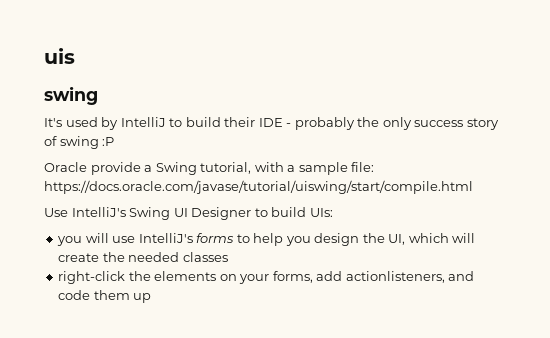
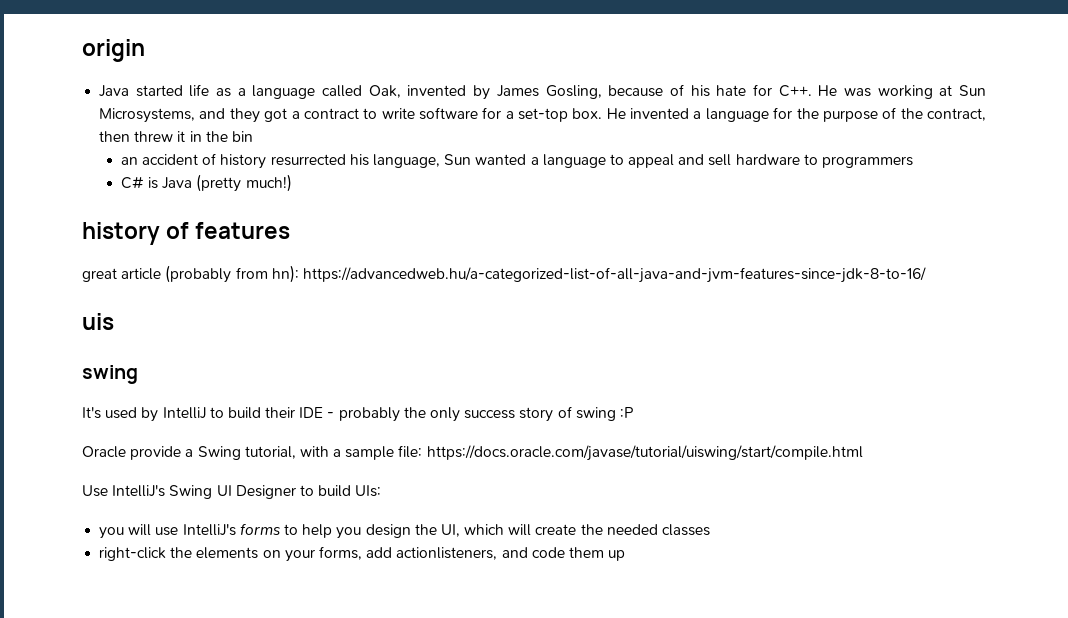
+ origin
+ Java started life as a language called Oak, invented by James Gosling, because of his hate for C++. He was working at Sun Microsystems, and they got a contract to write software for a set-top box. He invented a language for the purpose of the contract, then threw it in the bin
+ an accident of history resurrected his language, Sun wanted a language to appeal and sell hardware to programmers
+ C# is Java (pretty much!)
+ history of features
+ great article (probably from hn): https://advancedweb.hu/a-categorized-list-of-all-java-and-jvm-features-since-jdk-8-to-16/

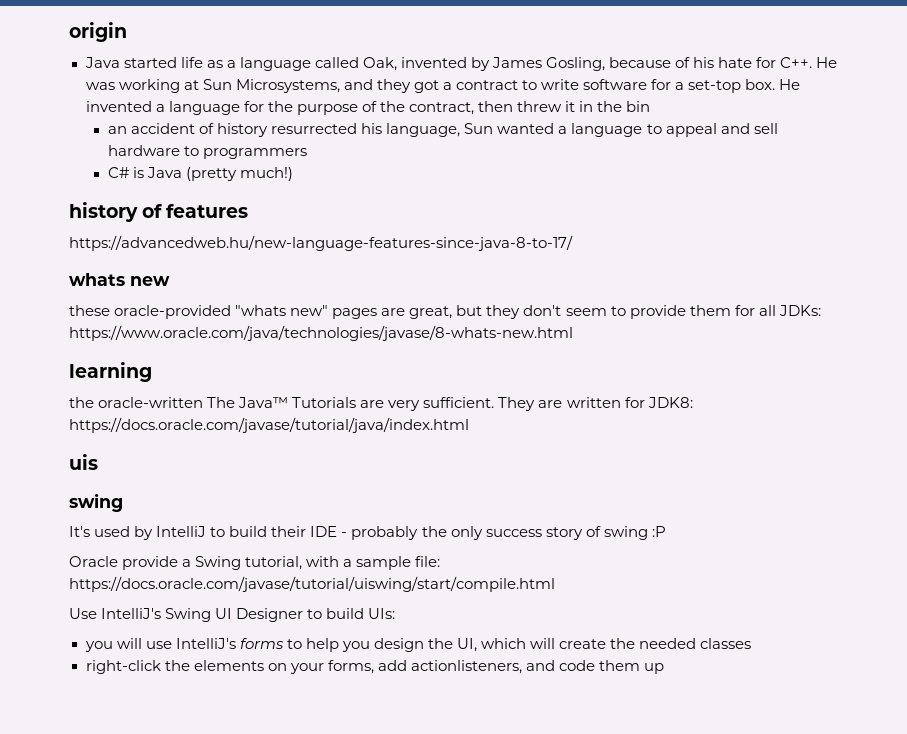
- great article (probably from hn): https://advancedweb.hu/a-categorized-list-of-all-java-and-jvm-features-since-jdk-8-to-16/
+ https://advancedweb.hu/new-language-features-since-java-8-to-17/
+ whats new
+ these oracle-provided "whats new" pages are great, but they don't seem to provide them for all JDKs: https://www.oracle.com/java/technologies/javase/8-whats-new.html
+ learning
+ the oracle-written The Java™ Tutorials are very sufficient. They are written for JDK8: https://docs.oracle.com/javase/tutorial/java/index.html

